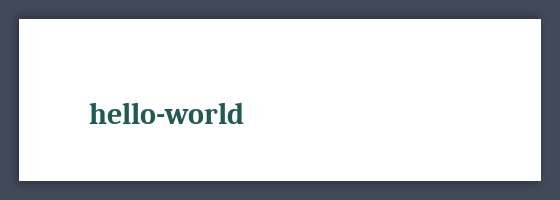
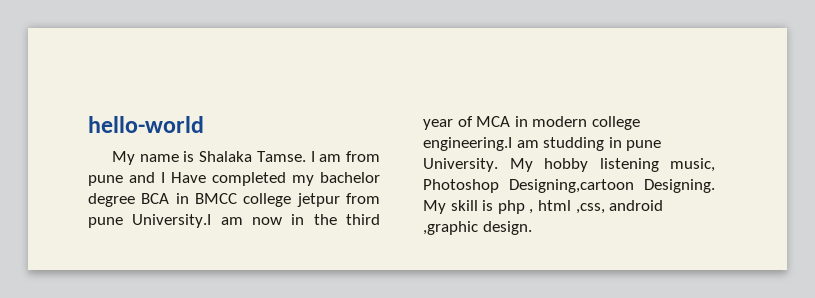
+ My name is Shalaka Tamse. I am from pune and I Have completed my bachelor degree BCA in BMCC college jetpur from pune University.I am now in the third year of MCA in modern college engineering.I am studding in pune University. My hobby listening music, Photoshop Designing,cartoon Designing. My skill is php , html ,css, android ,graphic design.

